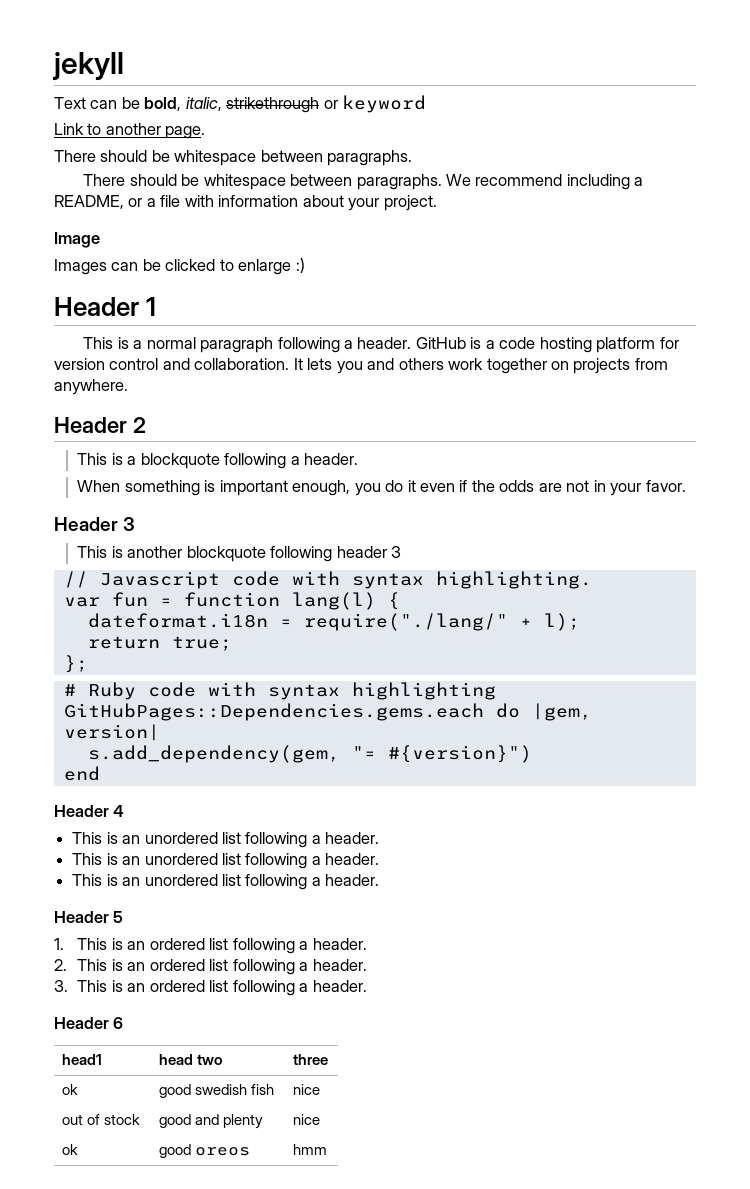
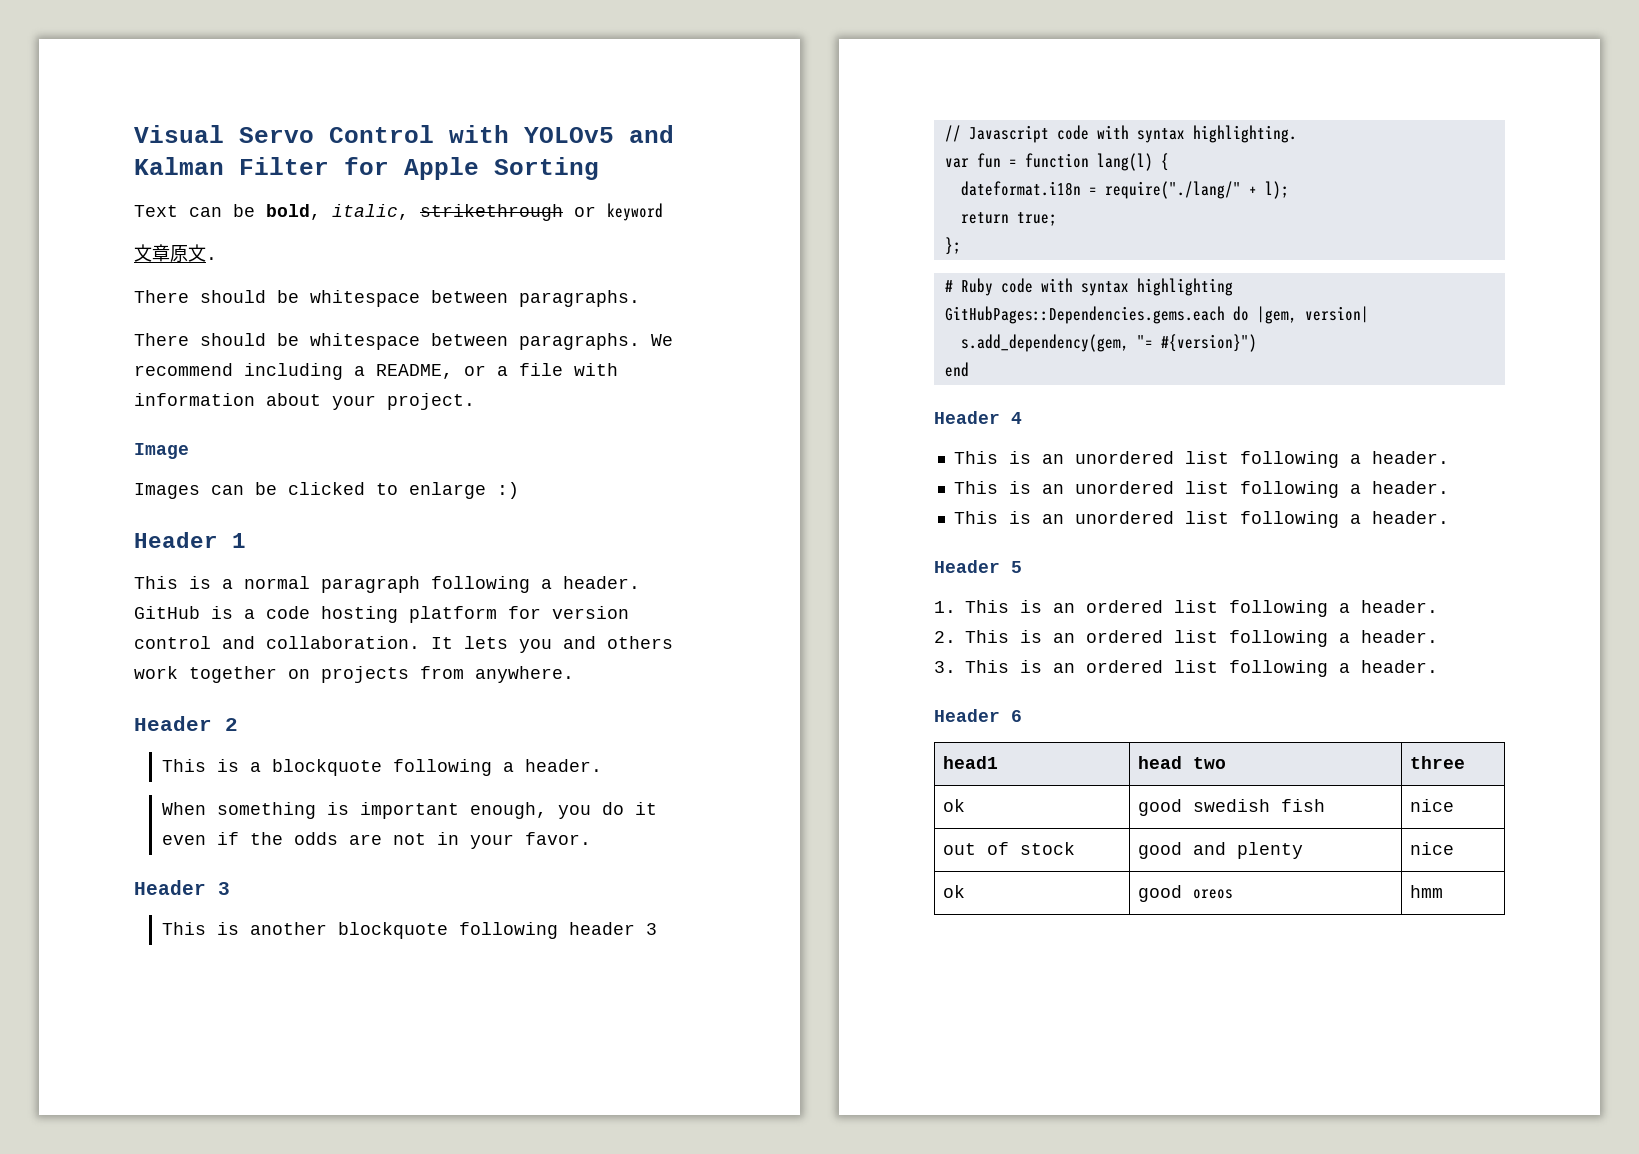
- jekyll
+ Visual Servo Control with YOLOv5 and Kalman Filter for Apple Sorting
- Link to another page.
+ 文章原文.

